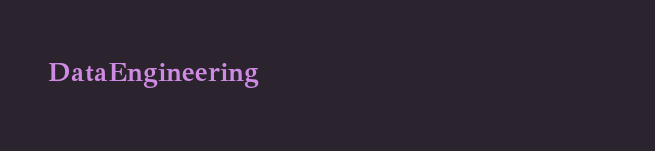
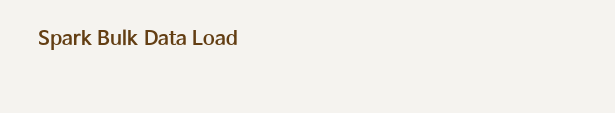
- DataEngineering
+ Spark Bulk Data Load

